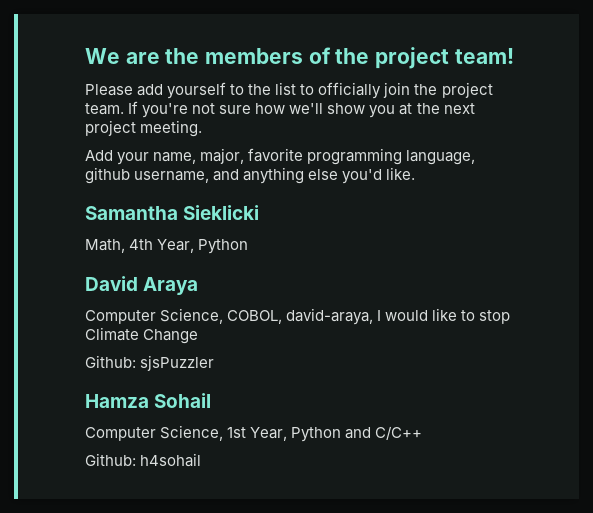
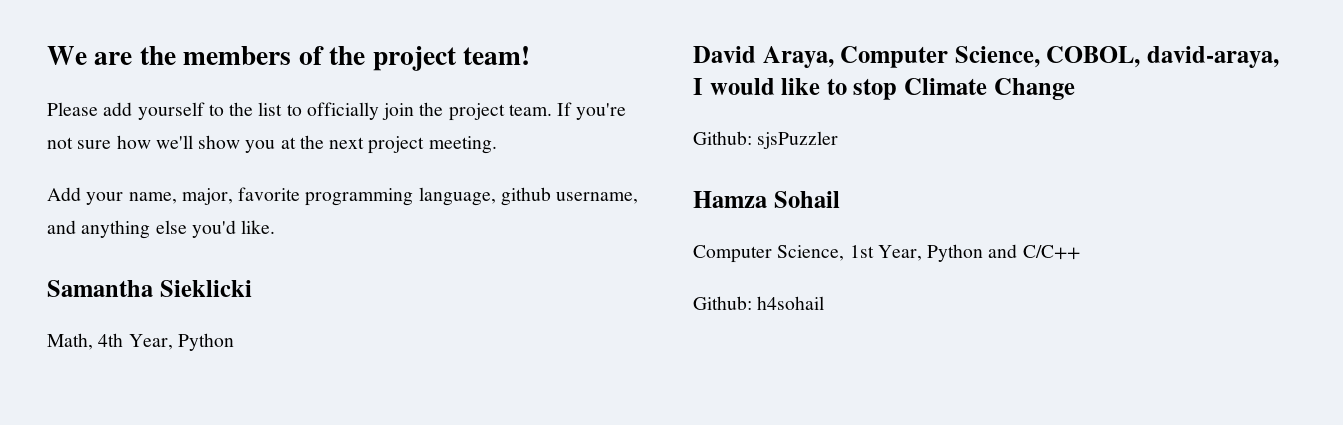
- David Araya
- Computer Science, COBOL, david-araya, I would like to stop Climate Change
+ David Araya, Computer Science, COBOL, david-araya, I would like to stop Climate Change

